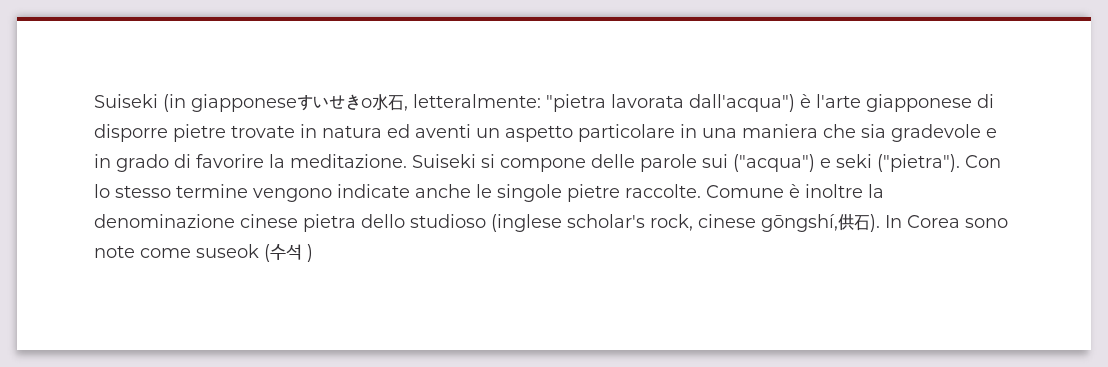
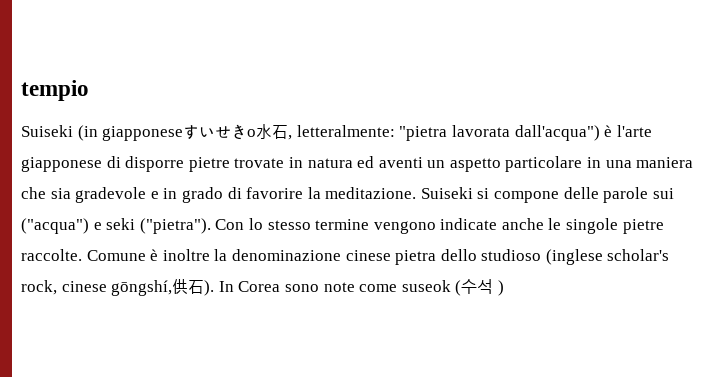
+ tempio

